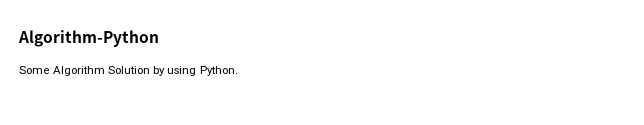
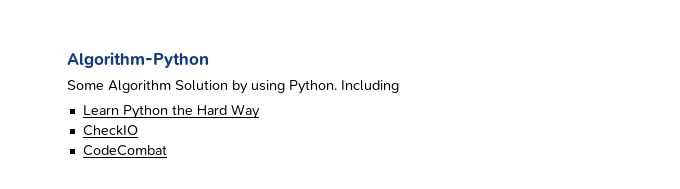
+ Including
+ Learn Python the Hard Way
+ CheckIO
+ CodeCombat

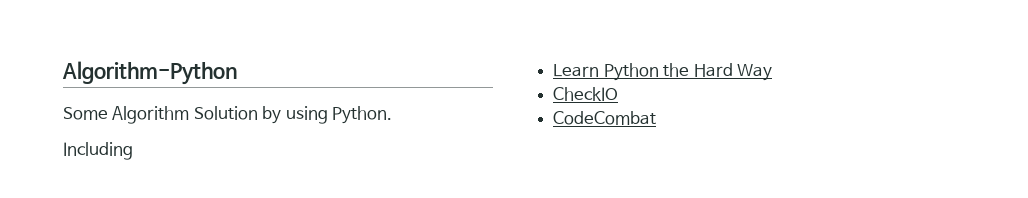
- Some Algorithm Solution by using Python. Including
+ Some Algorithm Solution by using Python.
+ Including

